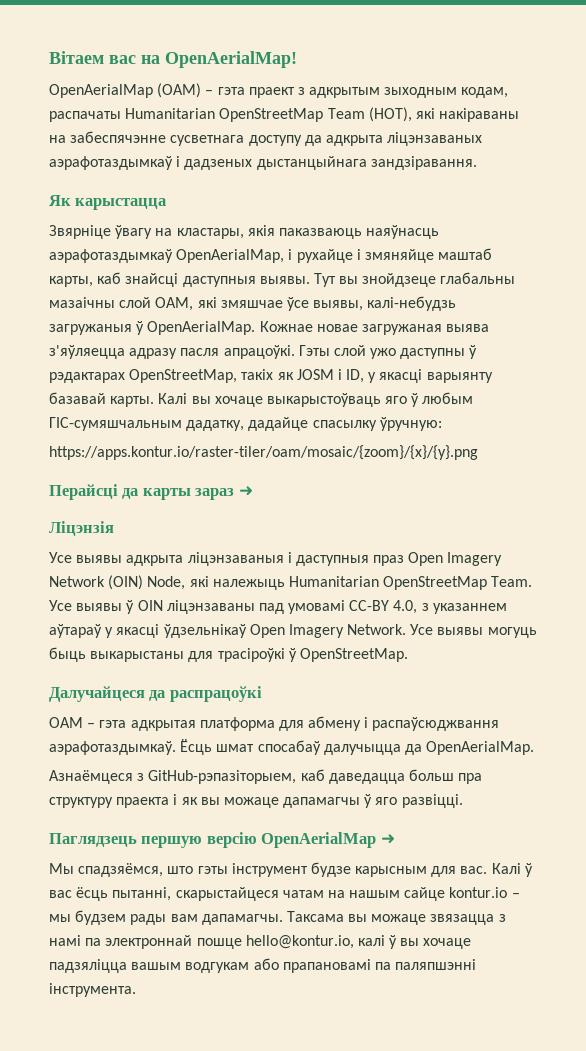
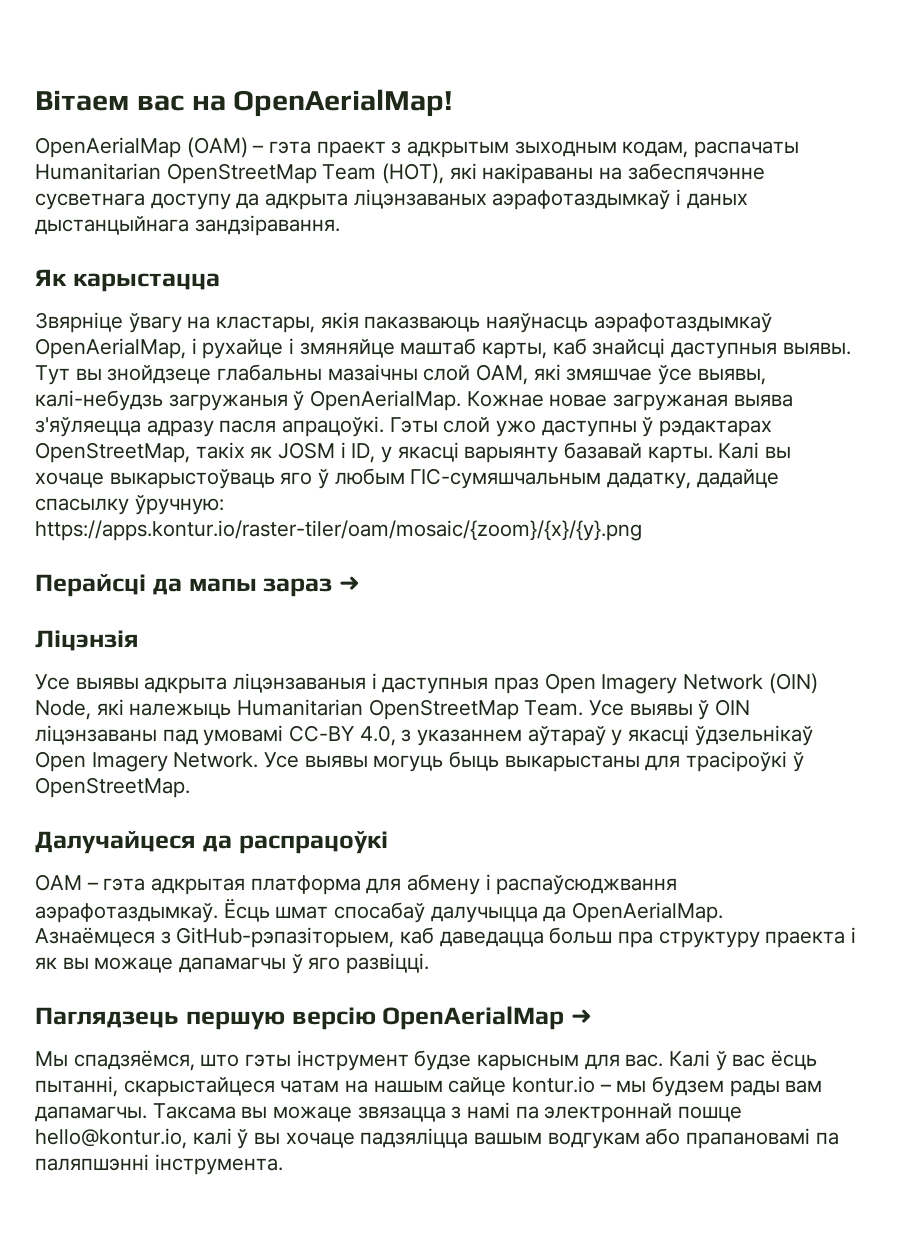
- OpenAerialMap (OAM) – гэта праект з адкрытым зыходным кодам, распачаты Humanitarian OpenStreetMap Team (HOT), які накіраваны на забеспячэнне сусветнага доступу да адкрыта ліцэнзаваных аэрафотаздымкаў і дадзеных дыстанцыйнага зандзіравання.
+ OpenAerialMap (OAM) – гэта праект з адкрытым зыходным кодам, распачаты Humanitarian OpenStreetMap Team (HOT), які накіраваны на забеспячэнне сусветнага доступу да адкрыта ліцэнзаваных аэрафотаздымкаў і даных дыстанцыйнага зандзіравання.
- Перайсці да карты зараз ➜
+ Перайсці да мапы зараз ➜

